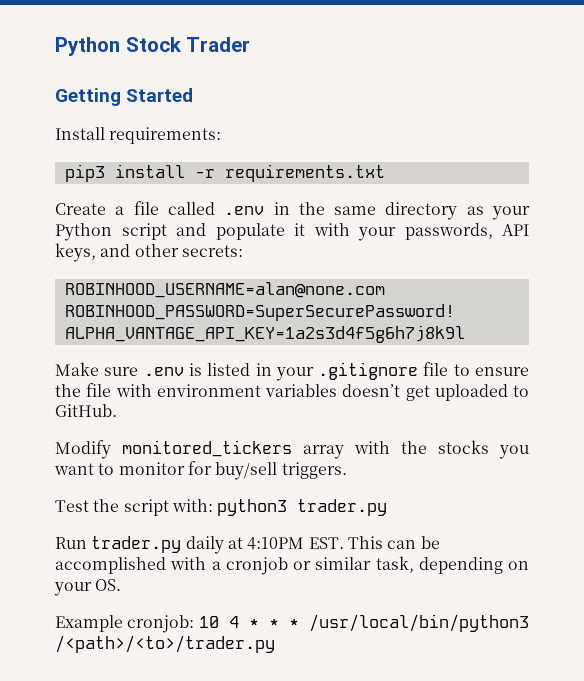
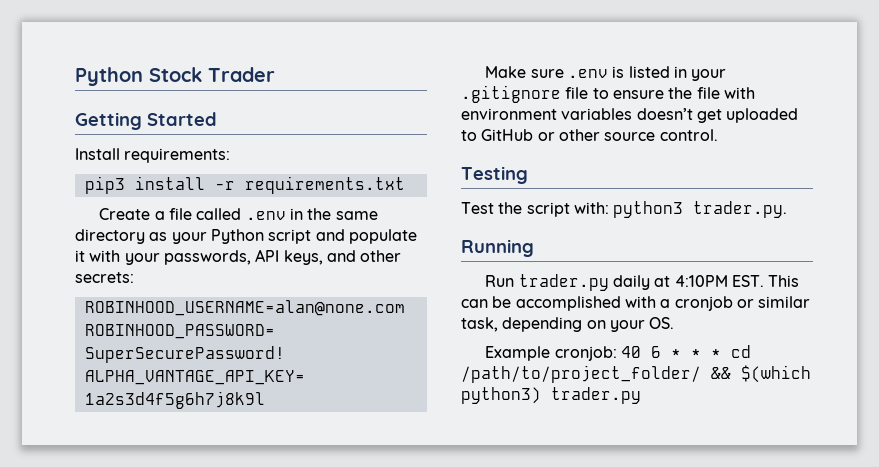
- Make sure .env is listed in your .gitignore file to ensure the file with environment variables doesn’t get uploaded to GitHub.
- Modify monitored_tickers array with the stocks you want to monitor for buy/sell triggers.
+ Make sure .env is listed in your .gitignore file to ensure the file with environment variables doesn’t get uploaded to GitHub or other source control.
+ Testing
- Test the script with: python3 trader.py
+ Test the script with: python3 trader.py.
+ Running
- Example cronjob: 10 4 * * * /usr/local/bin/python3 /<path>/<to>/trader.py
+ Example cronjob: 40 6 * * * cd /path/to/project_folder/ && $(which python3) trader.py

